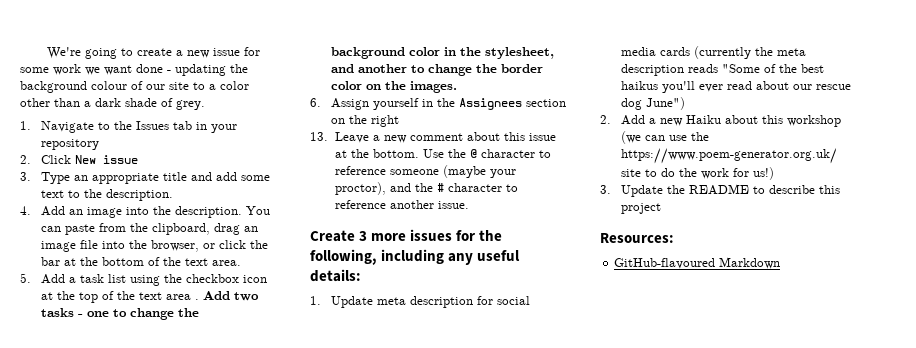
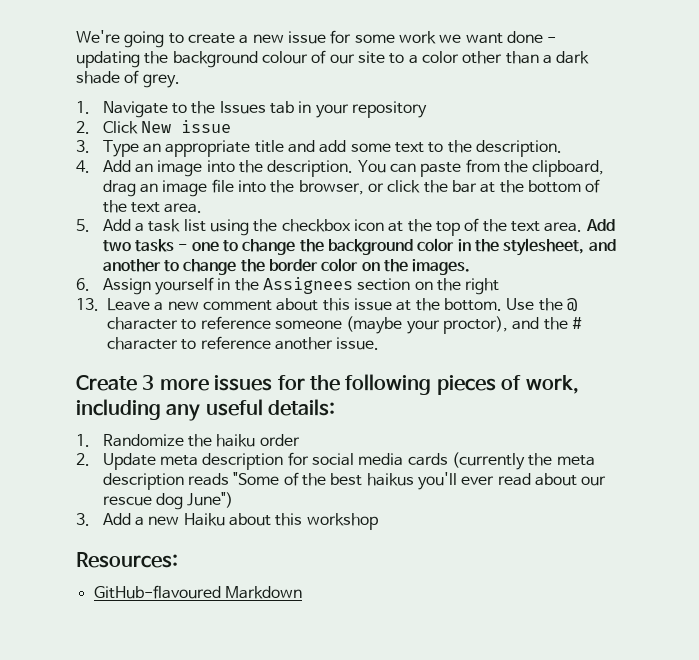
- 5. Add a task list using the checkbox icon at the top of the text area .
+ 5. Add a task list using the checkbox icon at the top of the text area.
- Create 3 more issues for the following, including any useful details:
+ Create 3 more issues for the following pieces of work, including any useful details:
- 1. Update meta description for social media cards (currently the meta description reads "Some of the best haikus you'll ever read about our rescue dog June")
+ 1. Randomize the haiku order
+ 2. Update meta description for social media cards (currently the meta description reads "Some of the best haikus you'll ever read about our rescue dog June")
- 2. Add a new Haiku about this workshop (we can use the https://www.poem-generator.org.uk/ site to do the work for us!)
- 3. Update the README to describe this project
+ 3. Add a new Haiku about this workshop

